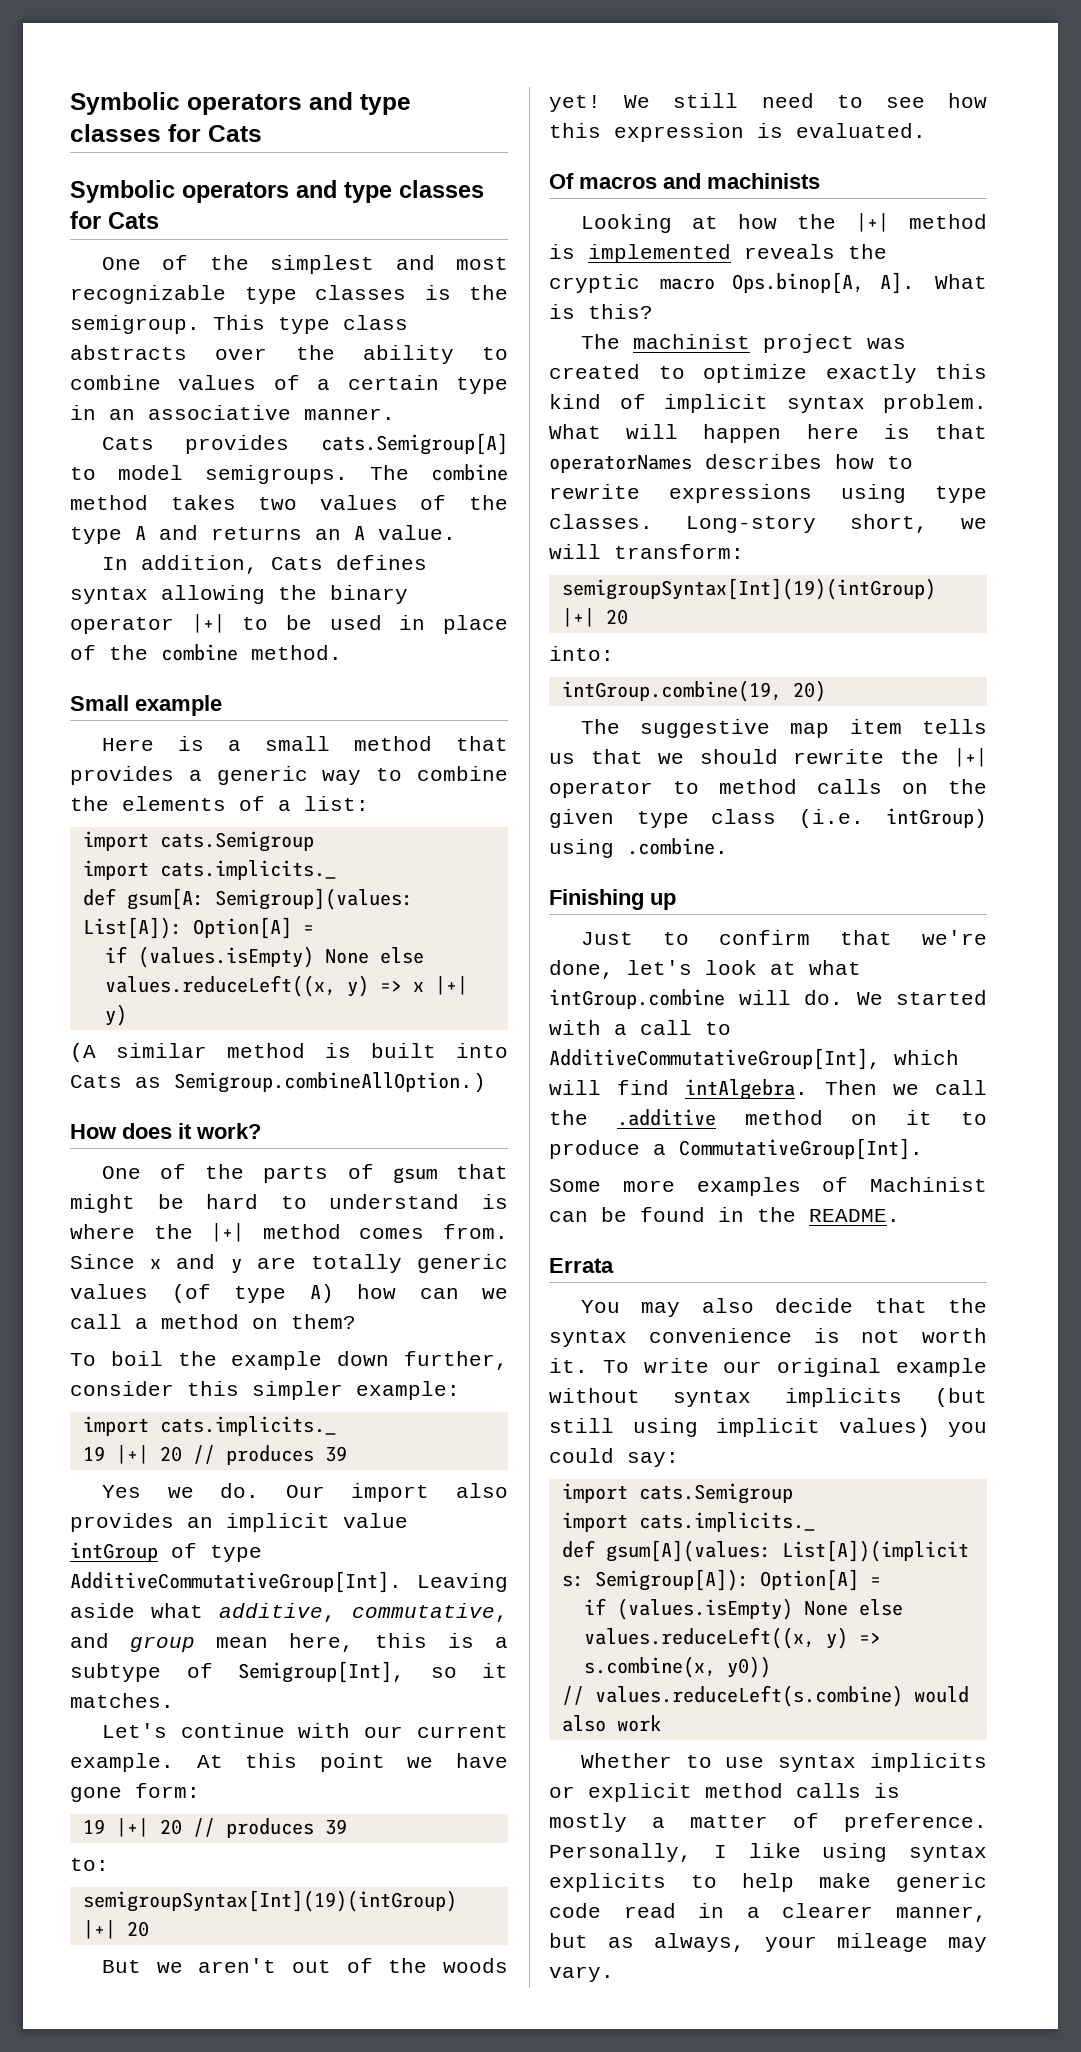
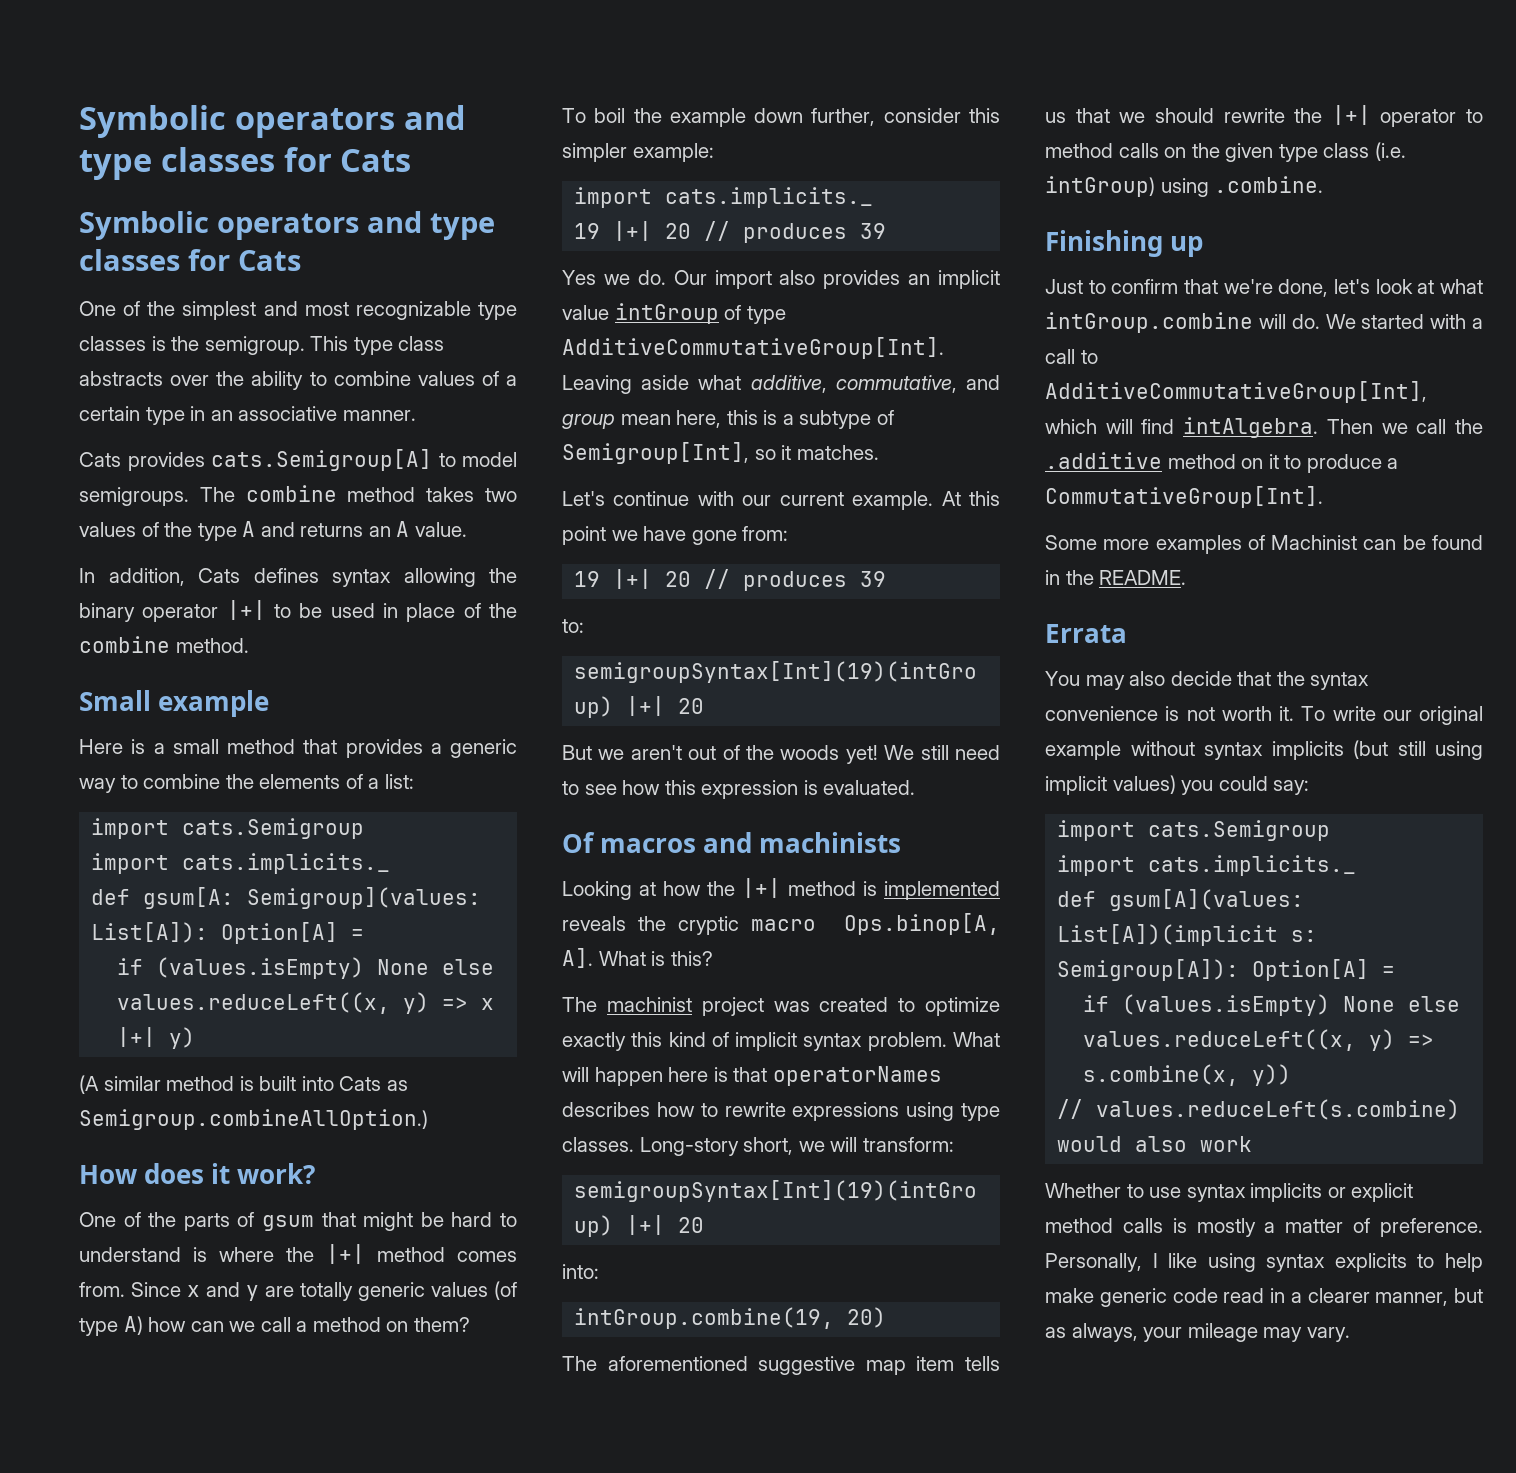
- At this point we have gone form:
+ At this point we have gone from:
- The suggestive map item tells us that we should rewrite the |+| operator to method calls on the given type class (i.e. intGroup) using .combine.
+ The aforementioned suggestive map item tells us that we should rewrite the |+| operator to method calls on the given type class (i.e. intGroup) using .combine.
- if (values.isEmpty) None else values.reduceLeft((x, y) => s.combine(x, y0))
+ if (values.isEmpty) None else values.reduceLeft((x, y) => s.combine(x, y))

